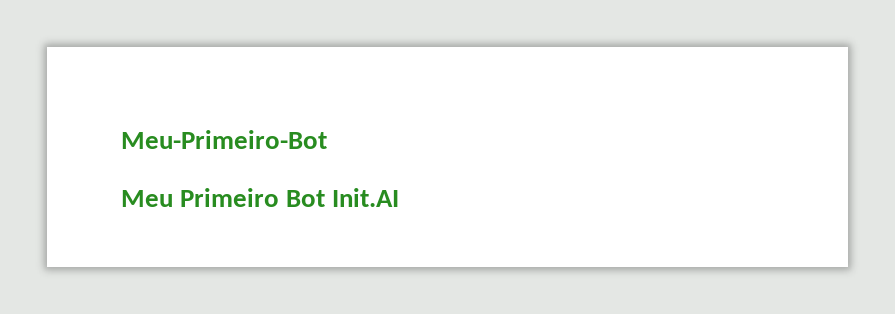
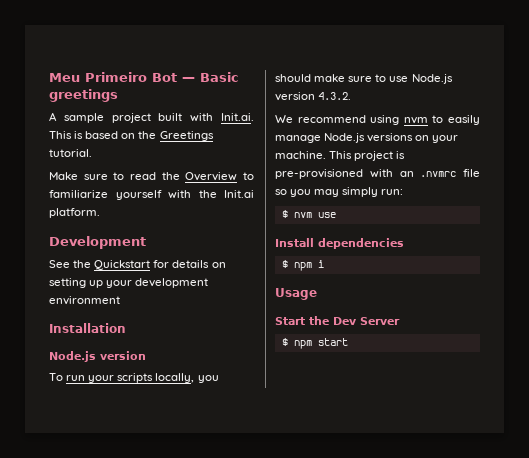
- Meu-Primeiro-Bot
- Meu Primeiro Bot Init.AI
+ Meu Primeiro Bot — Basic greetings
+ A sample project built with Init.ai. This is based on the Greetings tutorial.
+ Make sure to read the Overview to familiarize yourself with the Init.ai platform.
+ Development
+ See the Quickstart for details on setting up your development environment
+ Installation
+ Node.js version
+ To run your scripts locally, you should make sure to use Node.js version 4.3.2.
+ We recommend using nvm to easily manage Node.js versions on your machine. This project is pre-provisioned with an .nvmrc file so you may simply run:
+ $ nvm use
+ Install dependencies
+ $ npm i
+ Usage
+ Start the Dev Server
+ $ npm start

